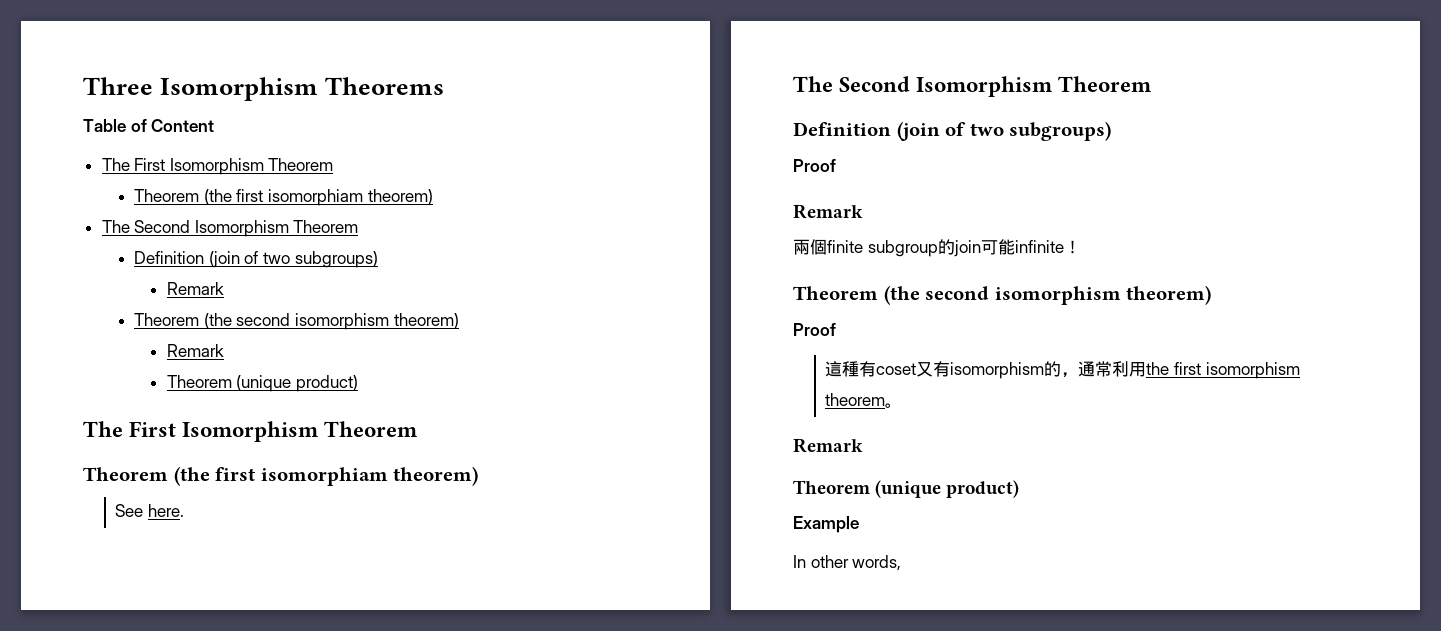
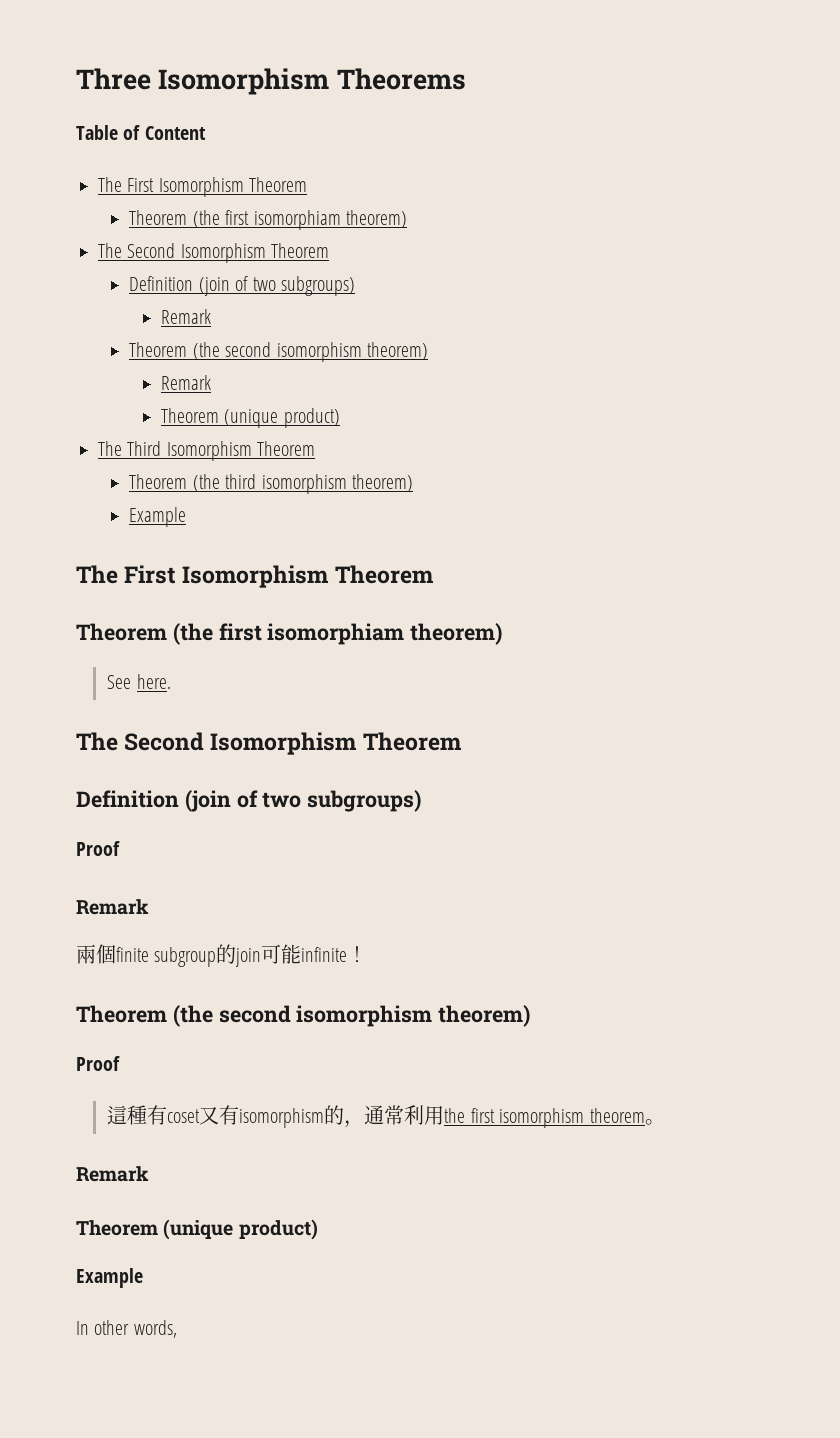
+ The Third Isomorphism Theorem
+ Theorem (the third isomorphism theorem)
+ Example

